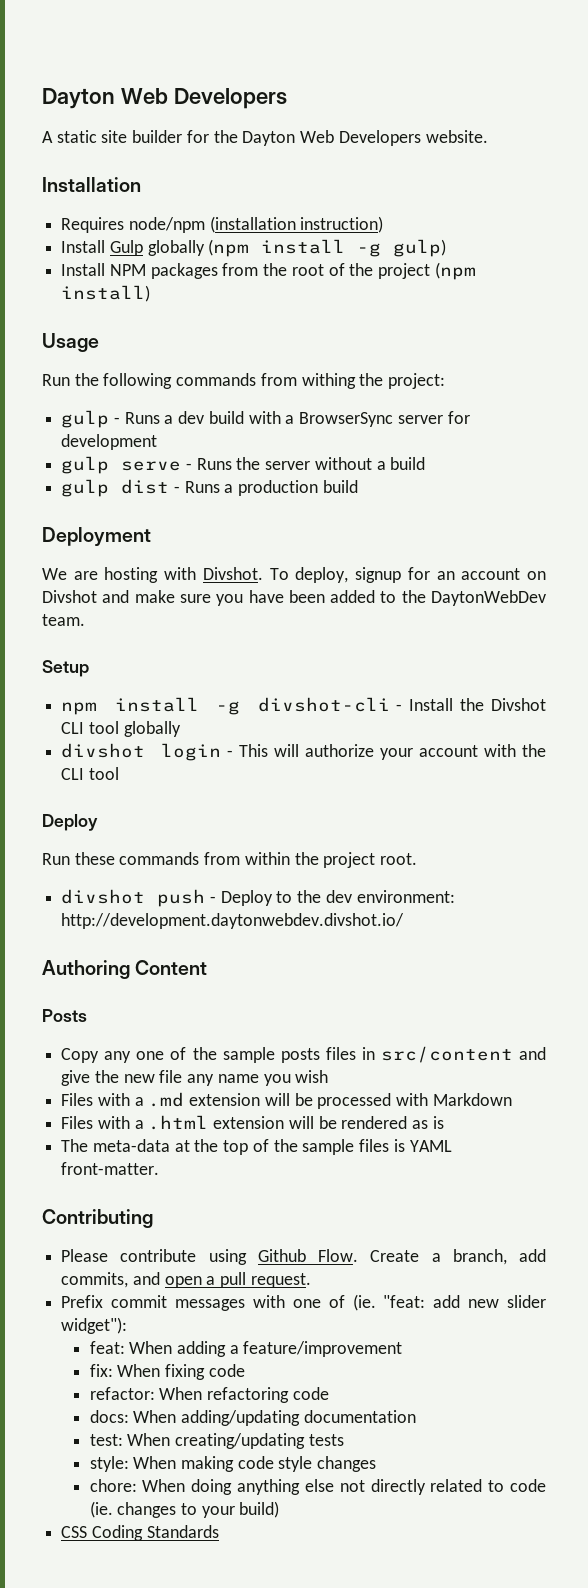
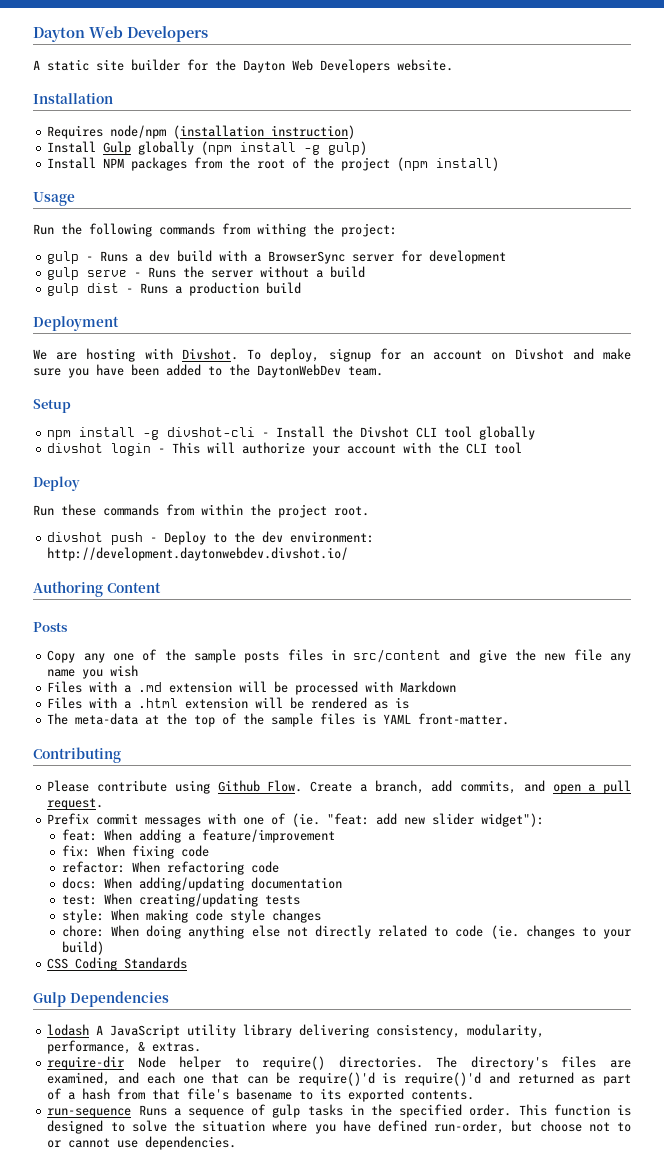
+ Gulp Dependencies
+ lodash A JavaScript utility library delivering consistency, modularity, performance, & extras.
+ require-dir Node helper to require() directories. The directory's files are examined, and each one that can be require()'d is require()'d and returned as part of a hash from that file's basename to its exported contents.
+ run-sequence Runs a sequence of gulp tasks in the specified order. This function is designed to solve the situation where you have defined run-order, but choose not to or cannot use dependencies.

